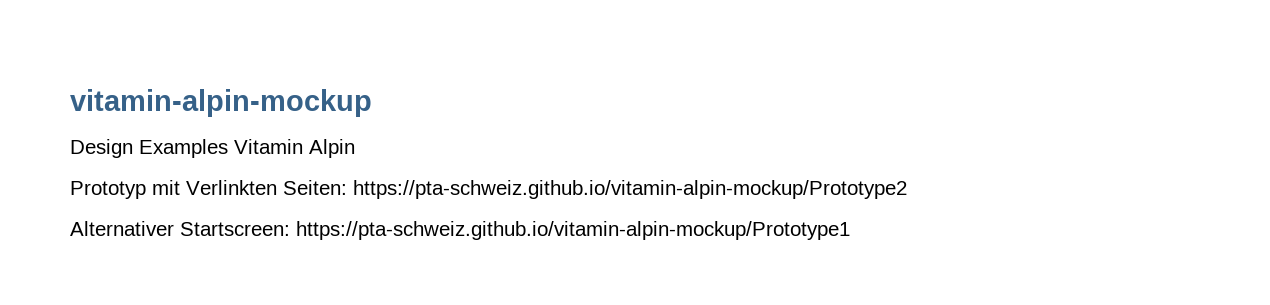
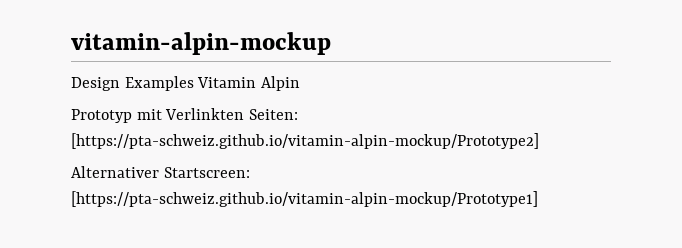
- Prototyp mit Verlinkten Seiten: https://pta-schweiz.github.io/vitamin-alpin-mockup/Prototype2
+ Prototyp mit Verlinkten Seiten: [https://pta-schweiz.github.io/vitamin-alpin-mockup/Prototype2]
- Alternativer Startscreen: https://pta-schweiz.github.io/vitamin-alpin-mockup/Prototype1
+ Alternativer Startscreen: [https://pta-schweiz.github.io/vitamin-alpin-mockup/Prototype1]

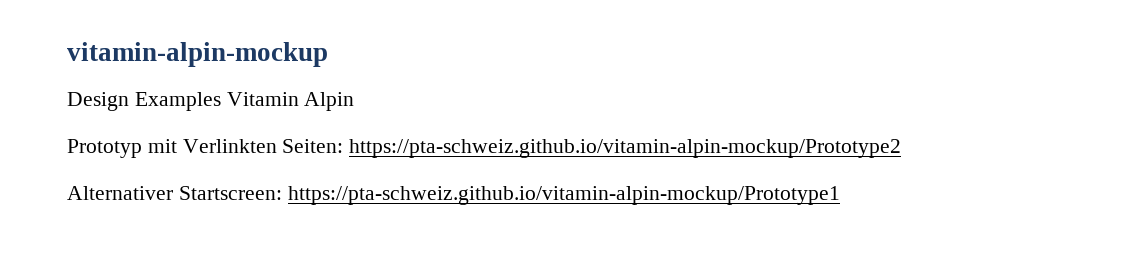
- Prototyp mit Verlinkten Seiten: [https://pta-schweiz.github.io/vitamin-alpin-mockup/Prototype2]
+ Prototyp mit Verlinkten Seiten: https://pta-schweiz.github.io/vitamin-alpin-mockup/Prototype2
- Alternativer Startscreen: [https://pta-schweiz.github.io/vitamin-alpin-mockup/Prototype1]
+ Alternativer Startscreen: https://pta-schweiz.github.io/vitamin-alpin-mockup/Prototype1

